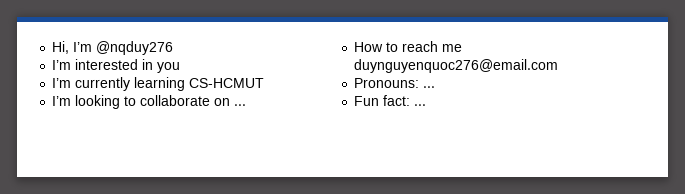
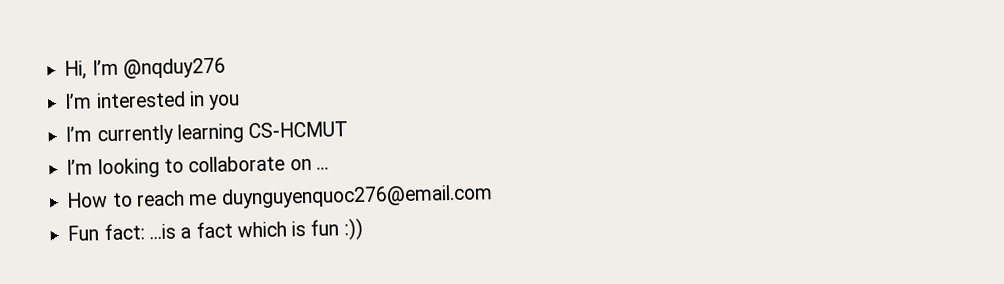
- Pronouns: ...
- Fun fact: ...
+ Fun fact: ...is a fact which is fun :))

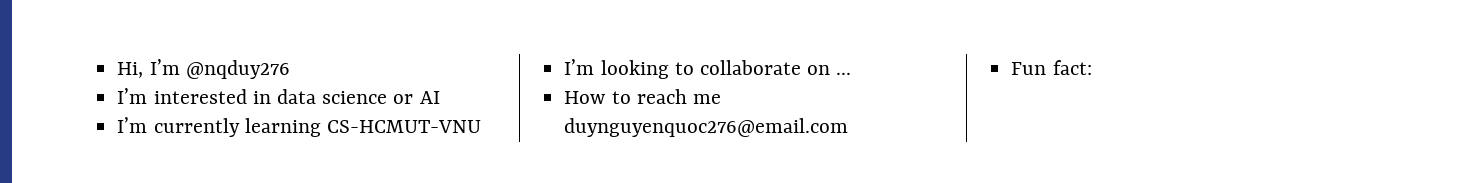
- I’m interested in you
+ I’m interested in data science or AI
- I’m currently learning CS-HCMUT
+ I’m currently learning CS-HCMUT-VNU
- Fun fact: ...is a fact which is fun :))
+ Fun fact:

